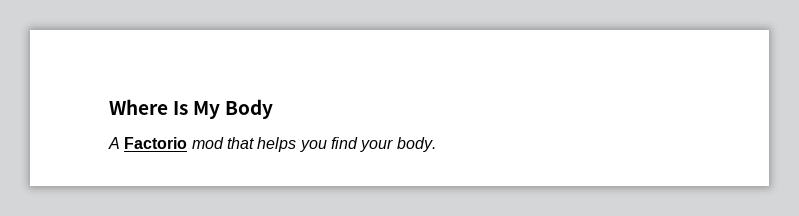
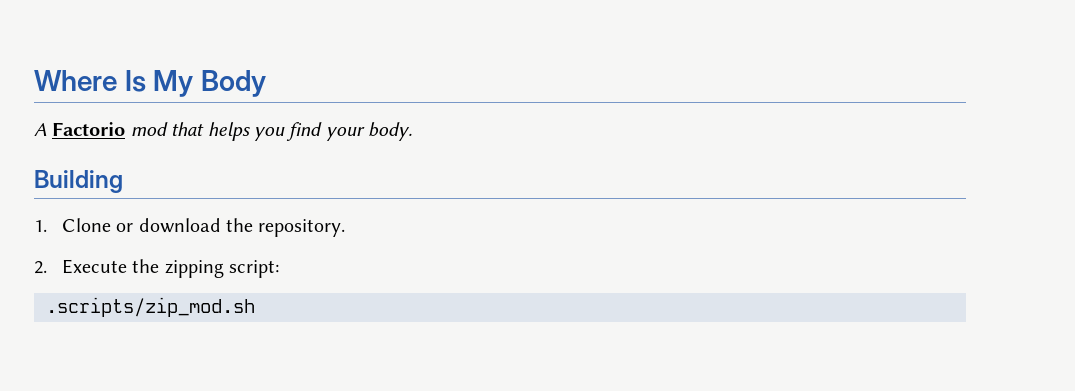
+ Building
+ 1. Clone or download the repository.
+ 2. Execute the zipping script:
+ .scripts/zip_mod.sh

